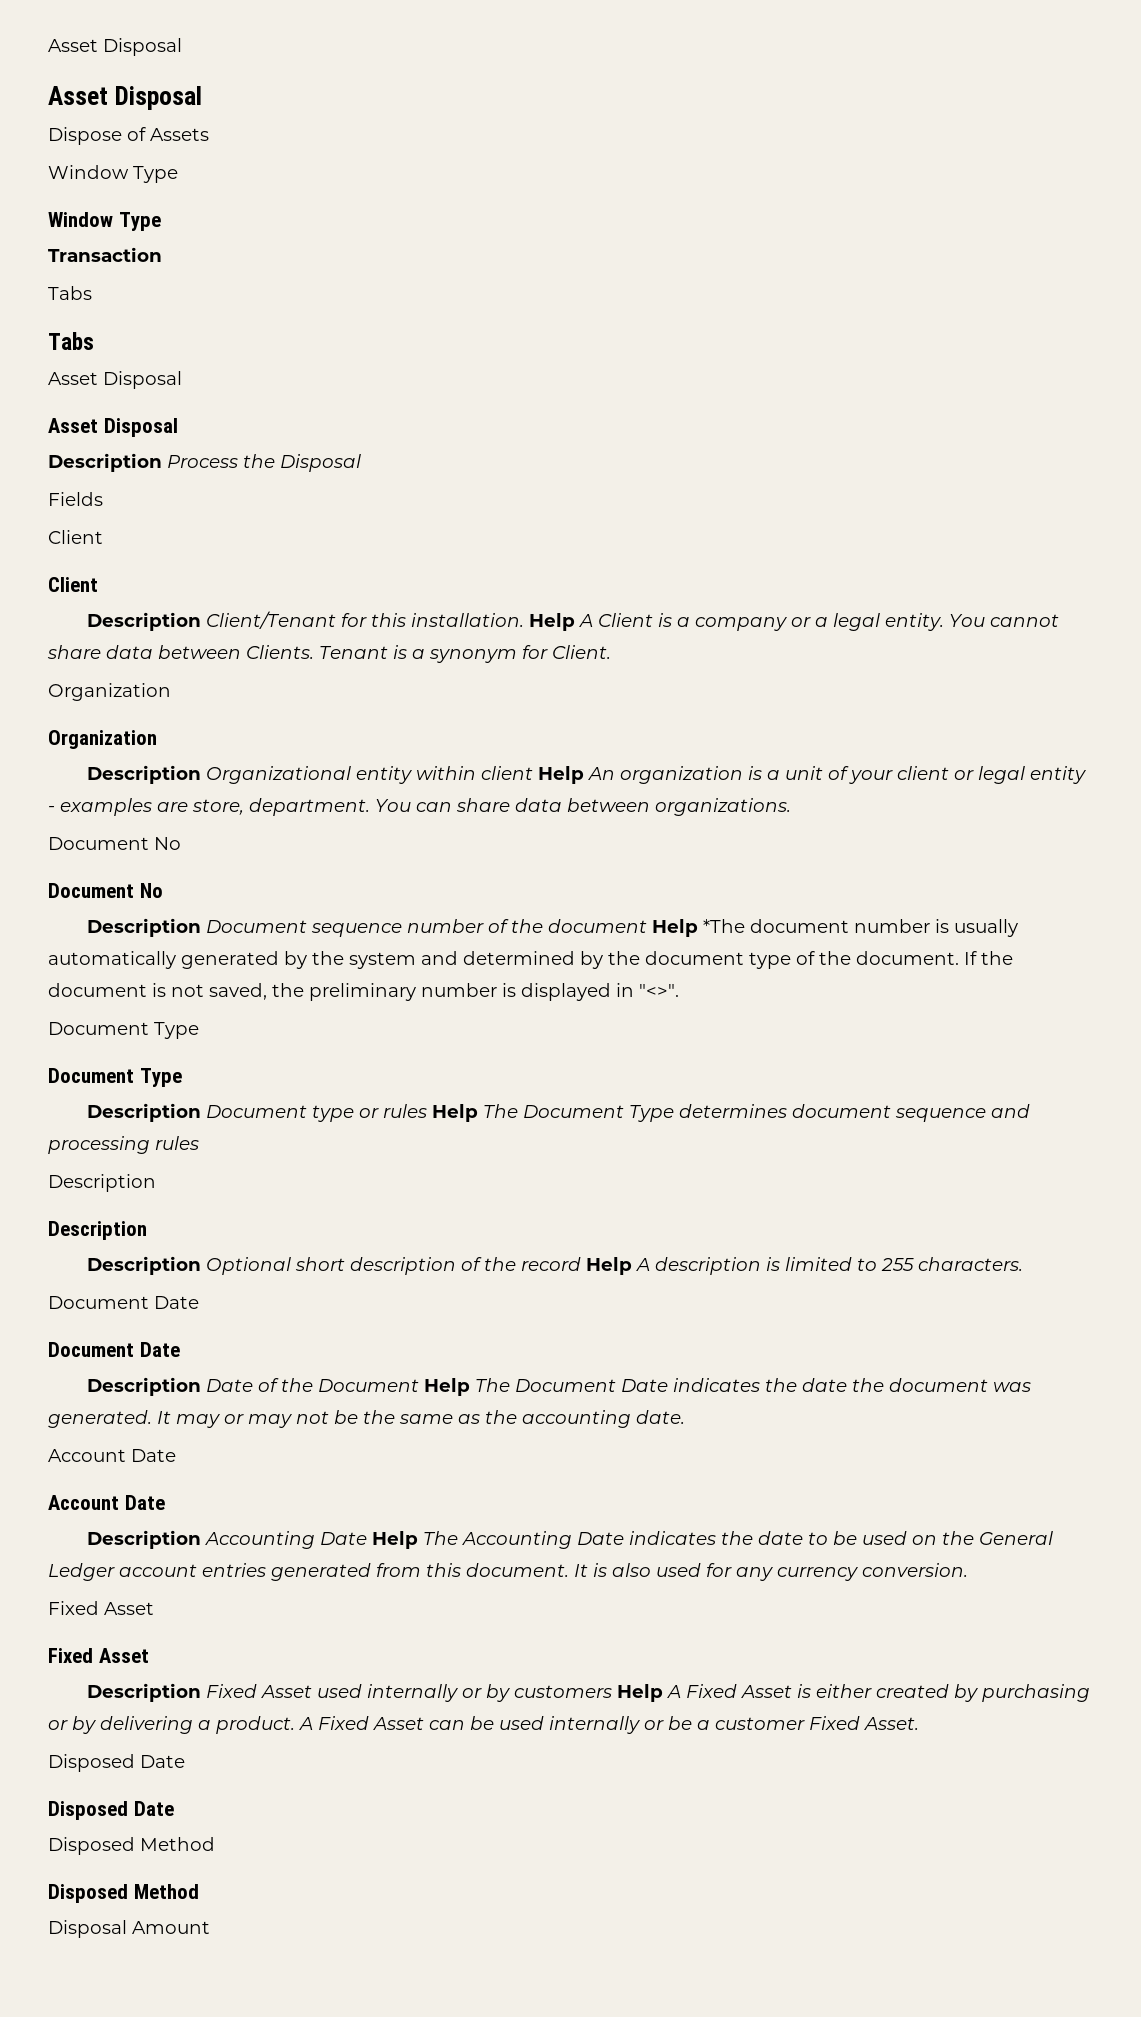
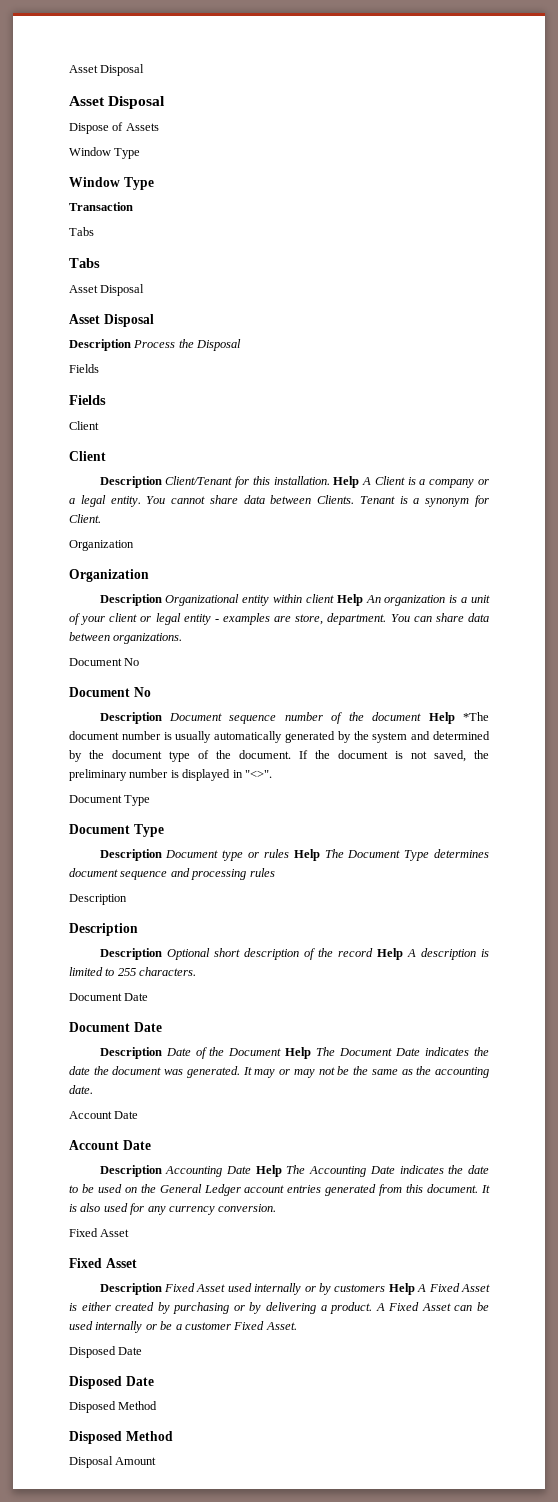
  Description Process the Disposal
+ Fields

